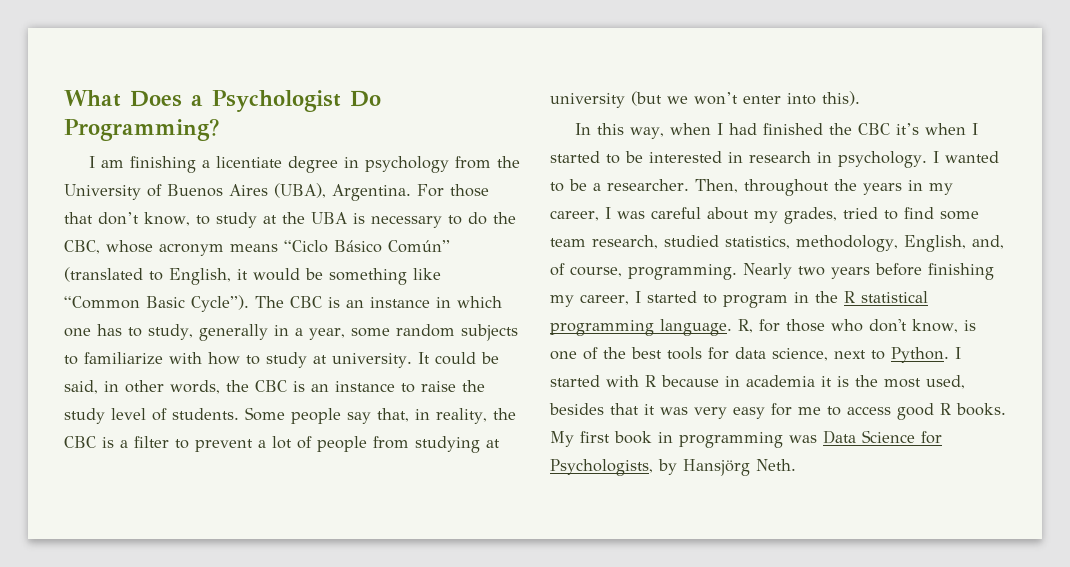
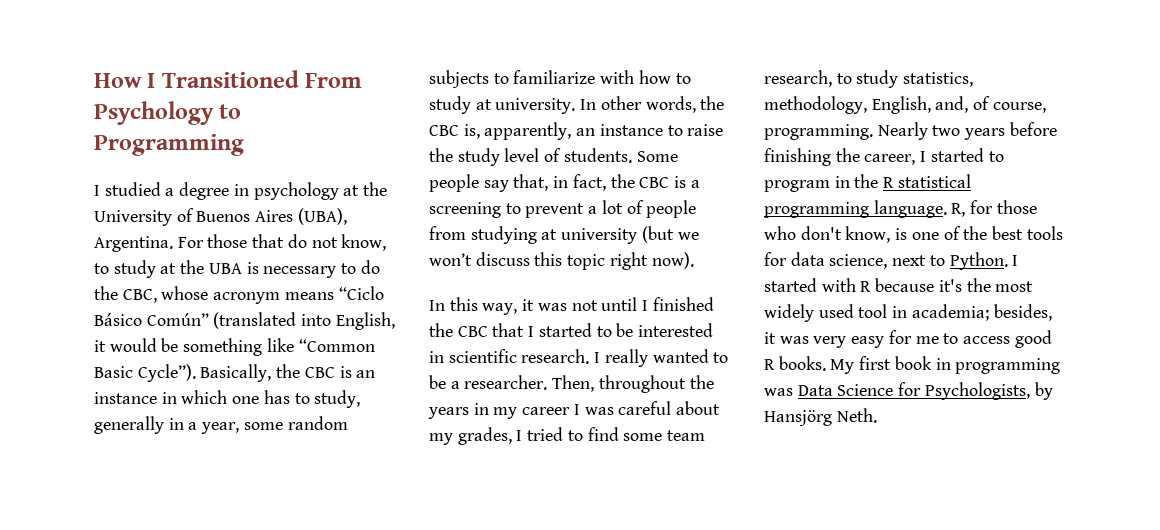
- What Does a Psychologist Do Programming?
- I am finishing a licentiate degree in psychology from the University of Buenos Aires (UBA), Argentina.
+ How I Transitioned From Psychology to Programming
+ I studied a degree in psychology at the University of Buenos Aires (UBA), Argentina.
- For those that don’t know, to study at the UBA is necessary to do the CBC, whose acronym means “Ciclo Básico Común” (translated to English, it would be something like “Common Basic Cycle”).
+ For those that do not know, to study at the UBA is necessary to do the CBC, whose acronym means “Ciclo Básico Común” (translated into English, it would be something like “Common Basic Cycle”).
- The CBC is an instance in which one has to study, generally in a year, some random subjects to familiarize with how to study at university.
+ Basically, the CBC is an instance in which one has to study, generally in a year, some random subjects to familiarize with how to study at university.
- It could be said, in other words, the CBC is an instance to raise the study level of students.
+ In other words, the CBC is, apparently, an instance to raise the study level of students.
- Some people say that, in reality, the CBC is a filter to prevent a lot of people from studying at university (but we won’t enter into this).
- In this way, when I had finished the CBC it’s when I started to be interested in research in psychology. I wanted to be a researcher.
+ Some people say that, in fact, the CBC is a screening to prevent a lot of people from studying at university (but we won’t discuss this topic right now).
+ In this way, it was not until I finished the CBC that I started to be interested in scientific research. I really wanted to be a researcher.
- Then, throughout the years in my career, I was careful about my grades, tried to find some team research, studied statistics, methodology, English, and, of course, programming.
+ Then, throughout the years in my career I was careful about my grades, I tried to find some team research, to study statistics, methodology, English, and, of course, programming.
- Nearly two years before finishing my career, I started to program in the R statistical programming language.
+ Nearly two years before finishing the career, I started to program in the R statistical programming language.
- I started with R because in academia it is the most used, besides that it was very easy for me to access good R books.
+ I started with R because it's the most widely used tool in academia; besides, it was very easy for me to access good R books.

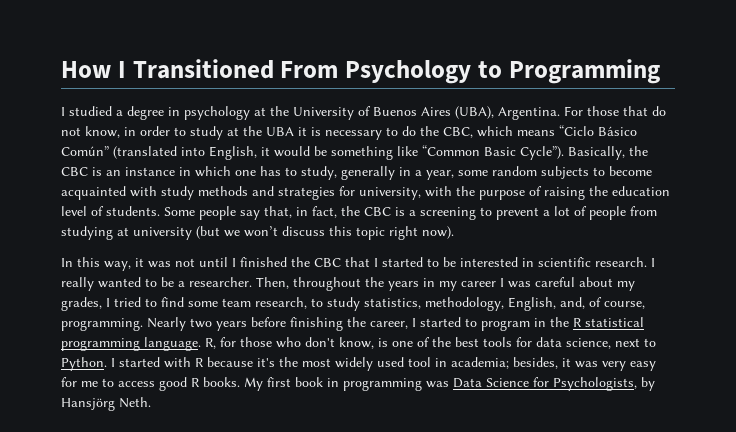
- For those that do not know, to study at the UBA is necessary to do the CBC, whose acronym means “Ciclo Básico Común” (translated into English, it would be something like “Common Basic Cycle”).
+ For those that do not know, in order to study at the UBA it is necessary to do the CBC, which means “Ciclo Básico Común” (translated into English, it would be something like “Common Basic Cycle”).
- Basically, the CBC is an instance in which one has to study, generally in a year, some random subjects to familiarize with how to study at university. In other words, the CBC is, apparently, an instance to raise the study level of students.
+ Basically, the CBC is an instance in which one has to study, generally in a year, some random subjects to become acquainted with study methods and strategies for university, with the purpose of raising the education level of students.

